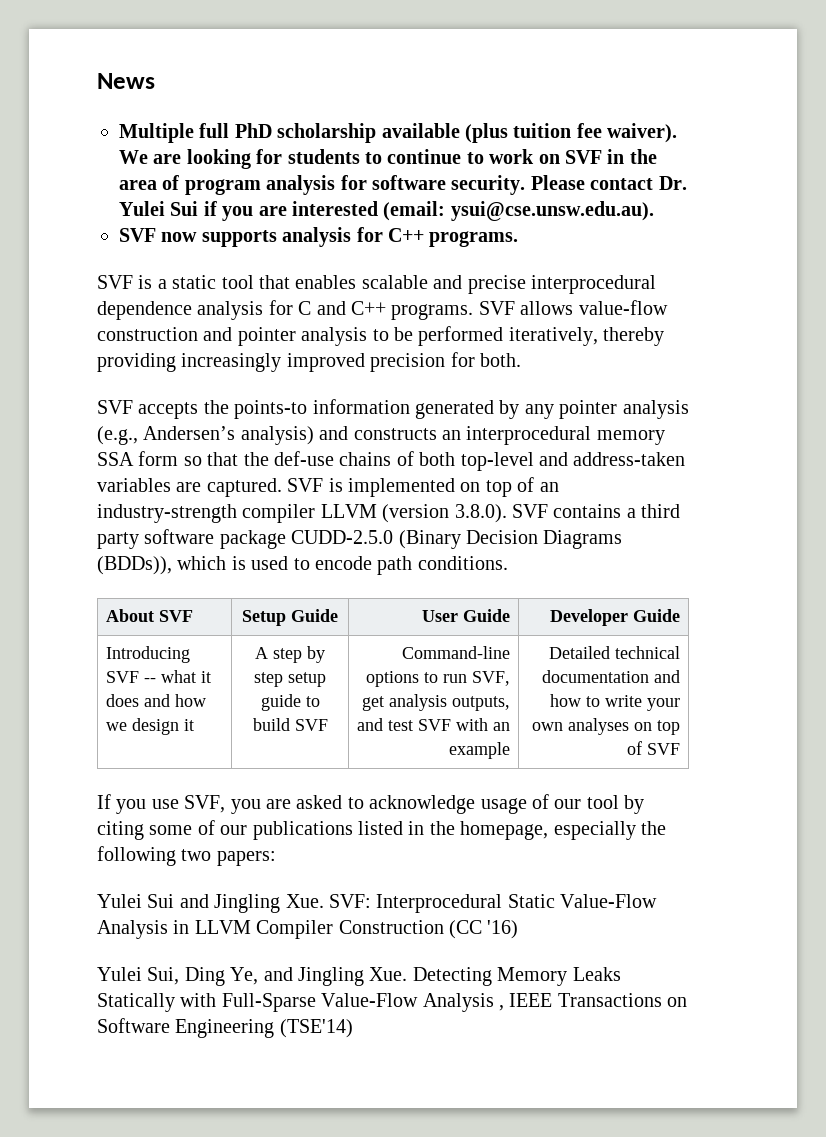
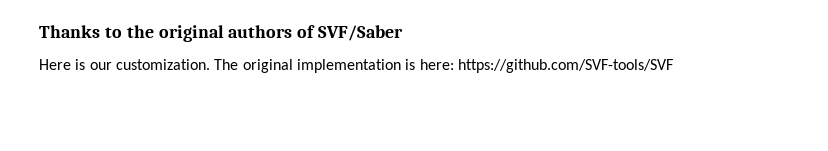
- News
- Multiple full PhD scholarship available (plus tuition fee waiver). We are looking for students to continue to work on SVF in the area of program analysis for software security. Please contact Dr. Yulei Sui if you are interested (email: ysui@cse.unsw.edu.au).
- SVF now supports analysis for C++ programs.
- SVF is a static tool that enables scalable and precise interprocedural dependence analysis for C and C++ programs. SVF allows value-flow construction and pointer analysis to be performed iteratively, thereby providing increasingly improved precision for both.
- SVF accepts the points-to information generated by any pointer analysis (e.g., Andersen’s analysis) and constructs an interprocedural memory SSA form so that the def-use chains of both top-level and address-taken variables are captured. SVF is implemented on top of an industry-strength compiler LLVM (version 3.8.0). SVF contains a third party software package CUDD-2.5.0 (Binary Decision Diagrams (BDDs)), which is used to encode path conditions.
- About SVF | Setup Guide | User Guide | Developer Guide
- Introducing SVF -- what it does and how we design it | A step by step setup guide to build SVF | Command-line options to run SVF, get analysis outputs, and test SVF with an example | Detailed technical documentation and how to write your own analyses on top of SVF
- If you use SVF, you are asked to acknowledge usage of our tool by citing some of our publications listed in the homepage, especially the following two papers:
- Yulei Sui and Jingling Xue. SVF: Interprocedural Static Value-Flow Analysis in LLVM Compiler Construction (CC '16)
- Yulei Sui, Ding Ye, and Jingling Xue. Detecting Memory Leaks Statically with Full-Sparse Value-Flow Analysis , IEEE Transactions on Software Engineering (TSE'14)
+ Thanks to the original authors of SVF/Saber
+ Here is our customization. The original implementation is here: https://github.com/SVF-tools/SVF

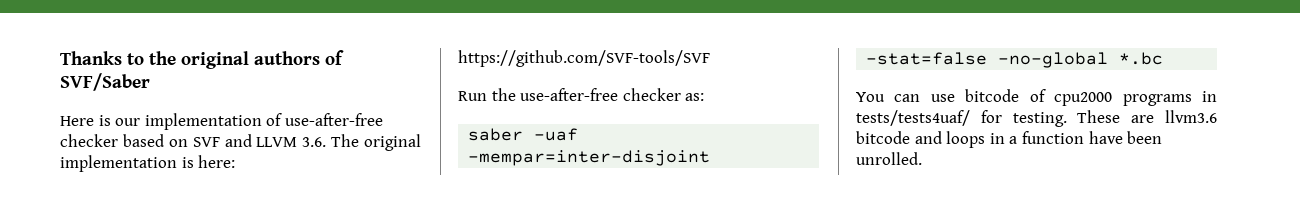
- Here is our customization. The original implementation is here: https://github.com/SVF-tools/SVF
+ Here is our implementation of use-after-free checker based on SVF and LLVM 3.6. The original implementation is here: https://github.com/SVF-tools/SVF
+ Run the use-after-free checker as:
+ saber -uaf -mempar=inter-disjoint -stat=false -no-global *.bc
+ You can use bitcode of cpu2000 programs in tests/tests4uaf/ for testing. These are llvm3.6 bitcode and loops in a function have been unrolled.

